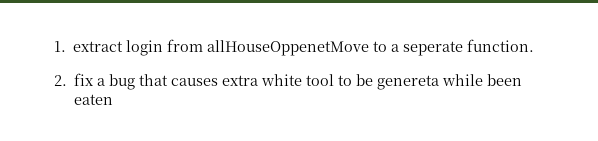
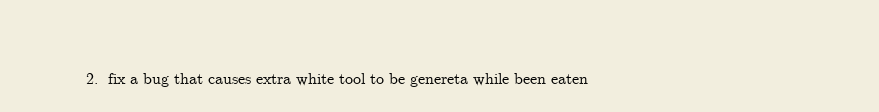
- 1. extract login from allHouseOppenetMove to a seperate function.

